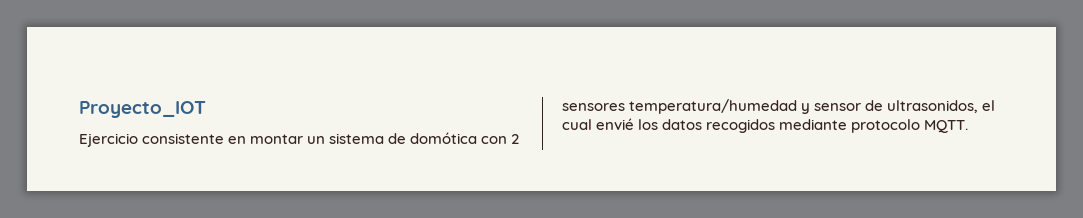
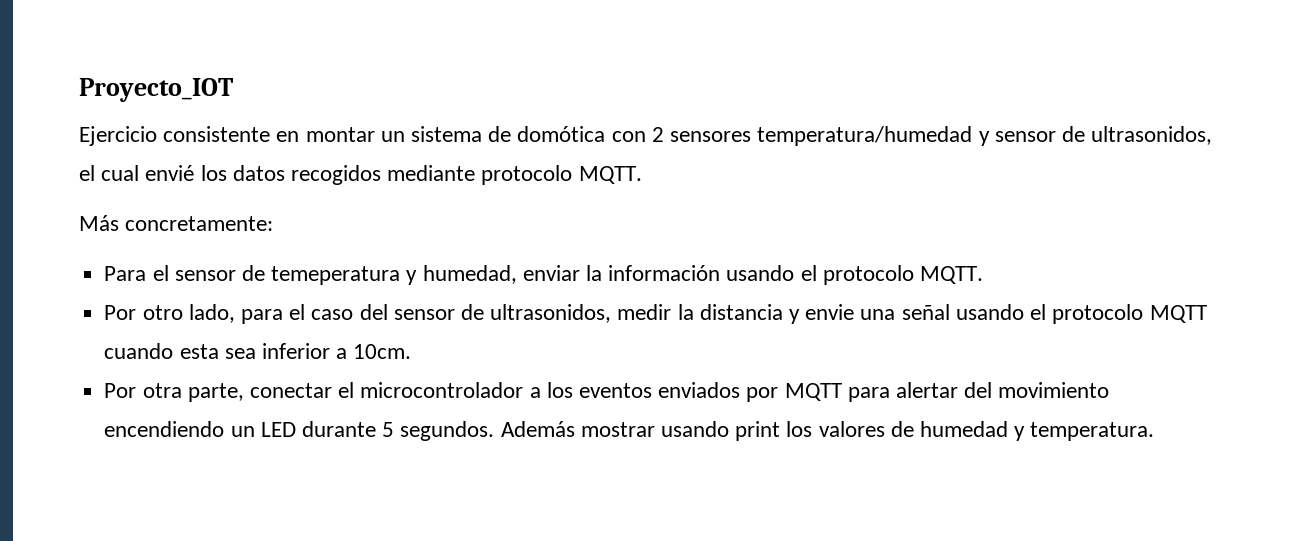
+ Más concretamente:
+ Para el sensor de temeperatura y humedad, enviar la información usando el protocolo MQTT.
+ Por otro lado, para el caso del sensor de ultrasonidos, medir la distancia y envie una señal usando el protocolo MQTT cuando esta sea inferior a 10cm.
+ Por otra parte, conectar el microcontrolador a los eventos enviados por MQTT para alertar del movimiento encendiendo un LED durante 5 segundos. Además mostrar usando print los valores de humedad y temperatura.

